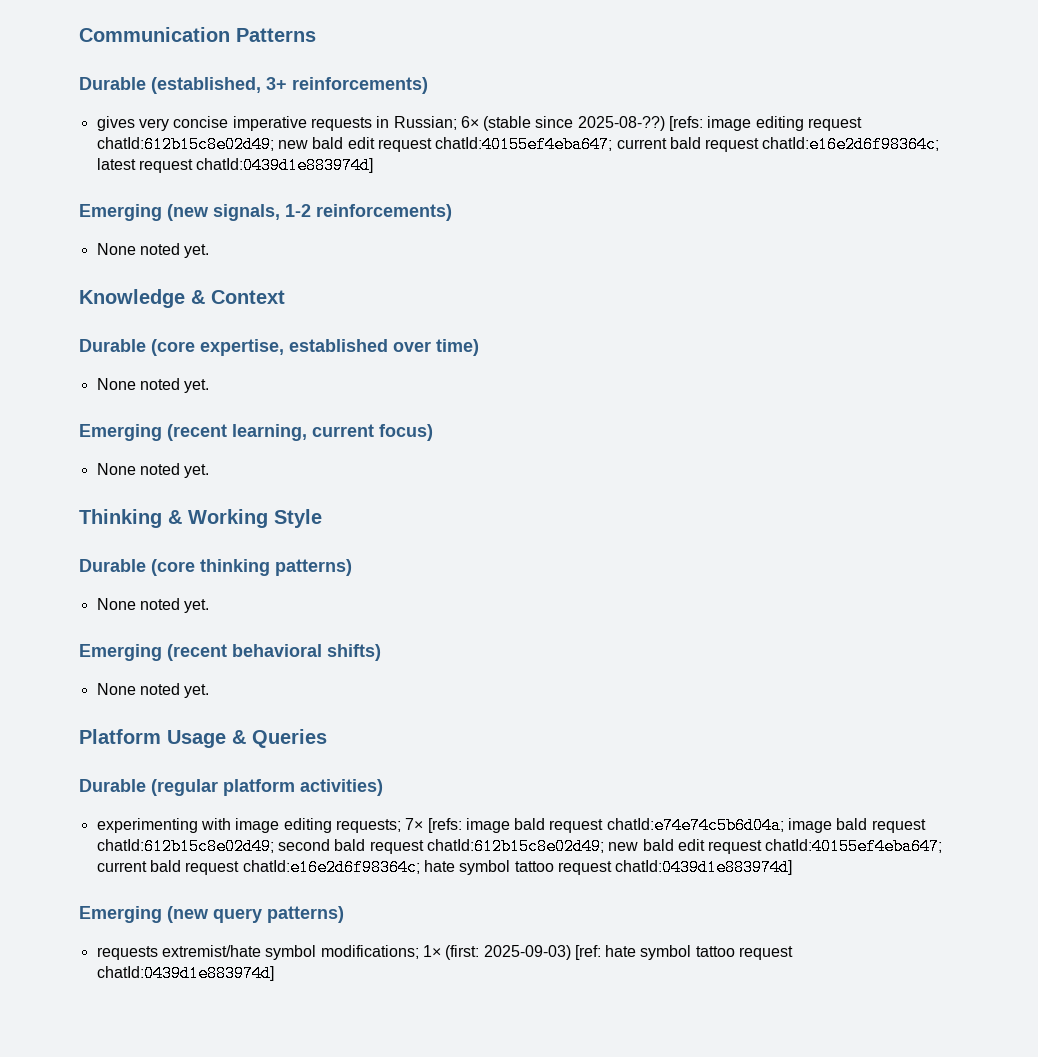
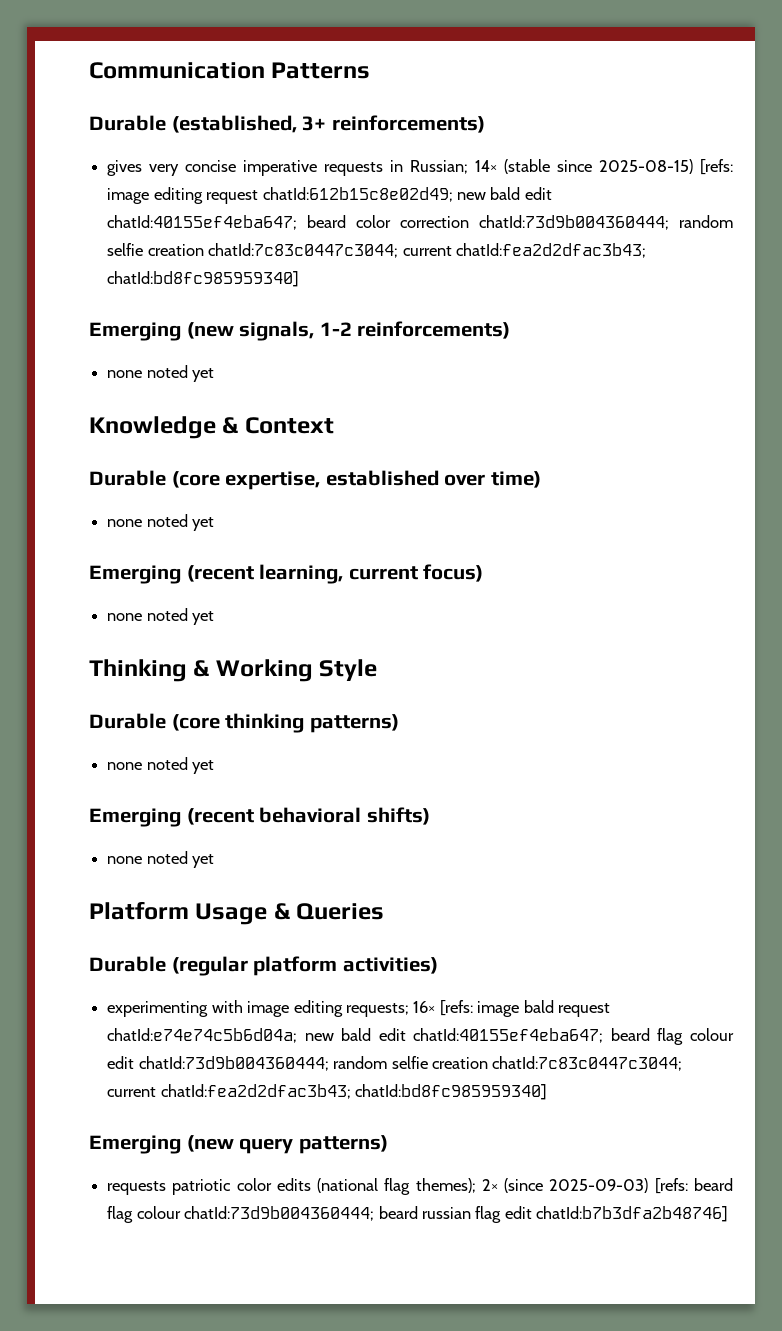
- gives very concise imperative requests in Russian; 6× (stable since 2025-08-??) [refs: image editing request chatId:612b15c8e02d49; new bald edit request chatId:40155ef4eba647; current bald request chatId:e16e2d6f98364c; latest request chatId:0439d1e883974d]
+ gives very concise imperative requests in Russian; 14× (stable since 2025-08-15) [refs: image editing request chatId:612b15c8e02d49; new bald edit chatId:40155ef4eba647; beard color correction chatId:73d9b004360444; random selfie creation chatId:7c83c0447c3044; current chatId:fea2d2dfac3b43; chatId:bd8fc985959340]
  Emerging (new signals, 1-2 reinforcements)
- None noted yet.
+ none noted yet
  Durable (core expertise, established over time)
- None noted yet.
+ none noted yet
  Emerging (recent learning, current focus)
- None noted yet.
+ none noted yet
  Durable (core thinking patterns)
- None noted yet.
+ none noted yet
  Emerging (recent behavioral shifts)
- None noted yet.
+ none noted yet
- experimenting with image editing requests; 7× [refs: image bald request chatId:e74e74c5b6d04a; image bald request chatId:612b15c8e02d49; second bald request chatId:612b15c8e02d49; new bald edit request chatId:40155ef4eba647; current bald request chatId:e16e2d6f98364c; hate symbol tattoo request chatId:0439d1e883974d]
+ experimenting with image editing requests; 16× [refs: image bald request chatId:e74e74c5b6d04a; new bald edit chatId:40155ef4eba647; beard flag colour edit chatId:73d9b004360444; random selfie creation chatId:7c83c0447c3044; current chatId:fea2d2dfac3b43; chatId:bd8fc985959340]
- requests extremist/hate symbol modifications; 1× (first: 2025-09-03) [ref: hate symbol tattoo request chatId:0439d1e883974d]
+ requests patriotic color edits (national flag themes); 2× (since 2025-09-03) [refs: beard flag colour chatId:73d9b004360444; beard russian flag edit chatId:b7b3dfa2b48746]

